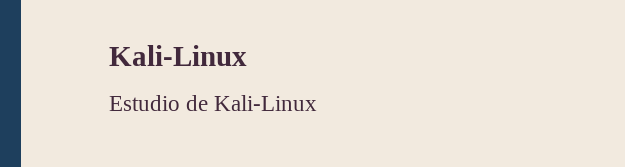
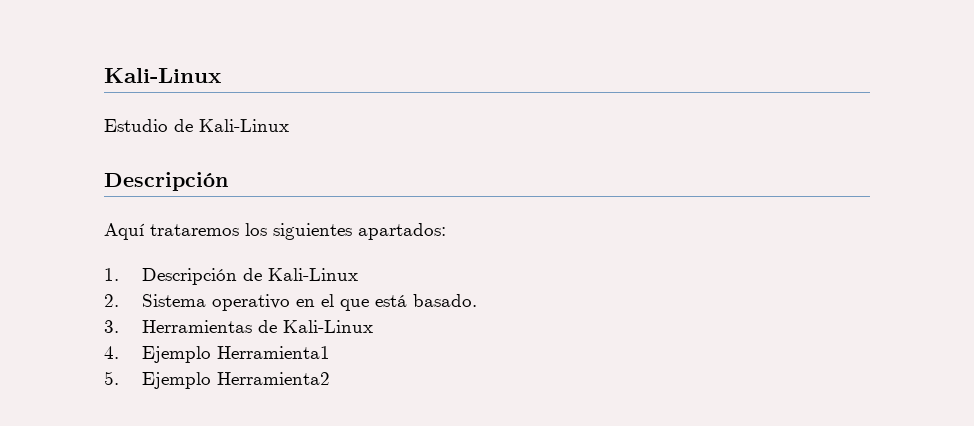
  Estudio de Kali-Linux
+ Descripción
+ Aquí trataremos los siguientes apartados:
+ 1. Descripción de Kali-Linux
+ 2. Sistema operativo en el que está basado.
+ 3. Herramientas de Kali-Linux
+ 4. Ejemplo Herramienta1
+ 5. Ejemplo Herramienta2

